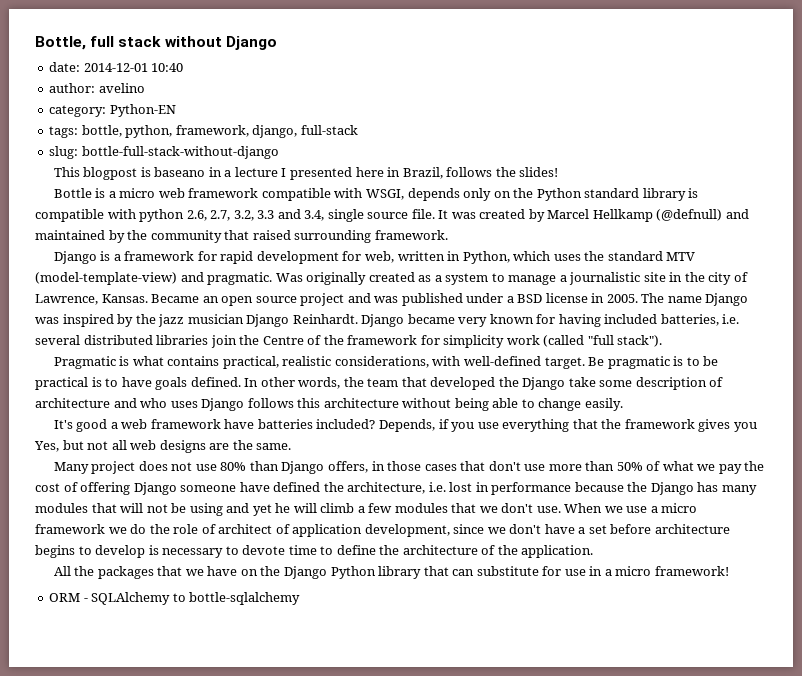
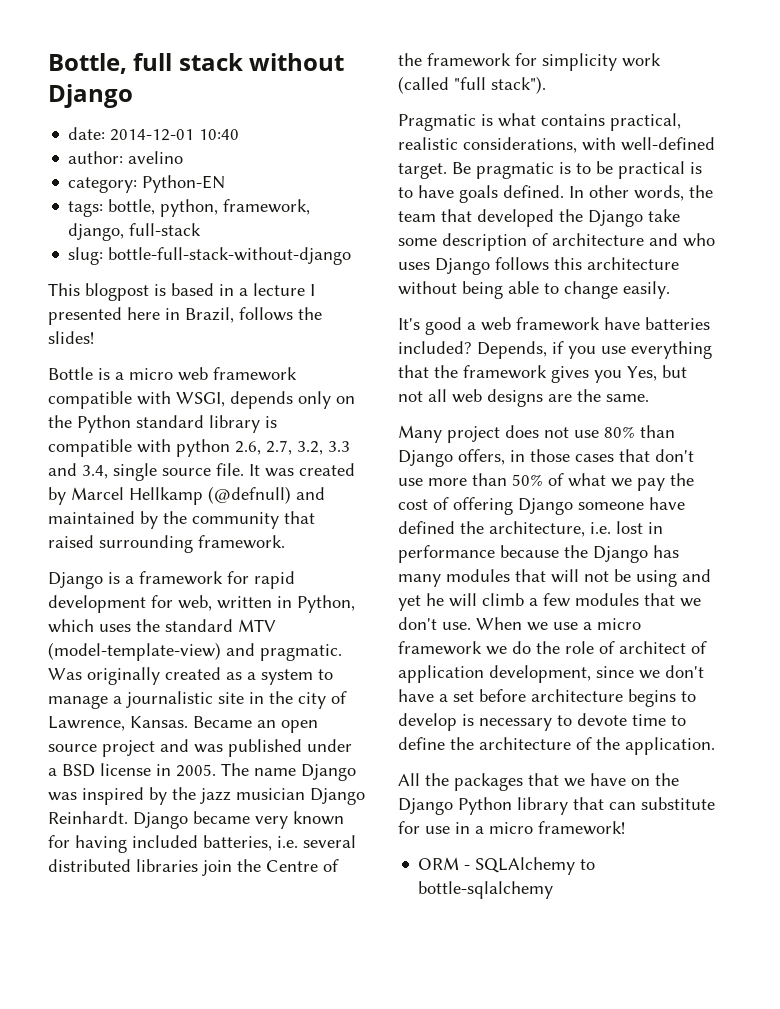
- This blogpost is baseano in a lecture I presented here in Brazil, follows the slides!
+ This blogpost is based in a lecture I presented here in Brazil, follows the slides!

